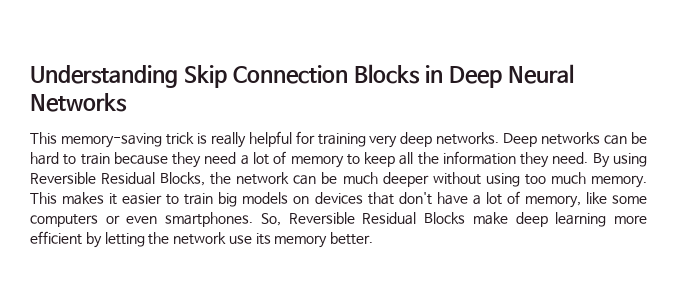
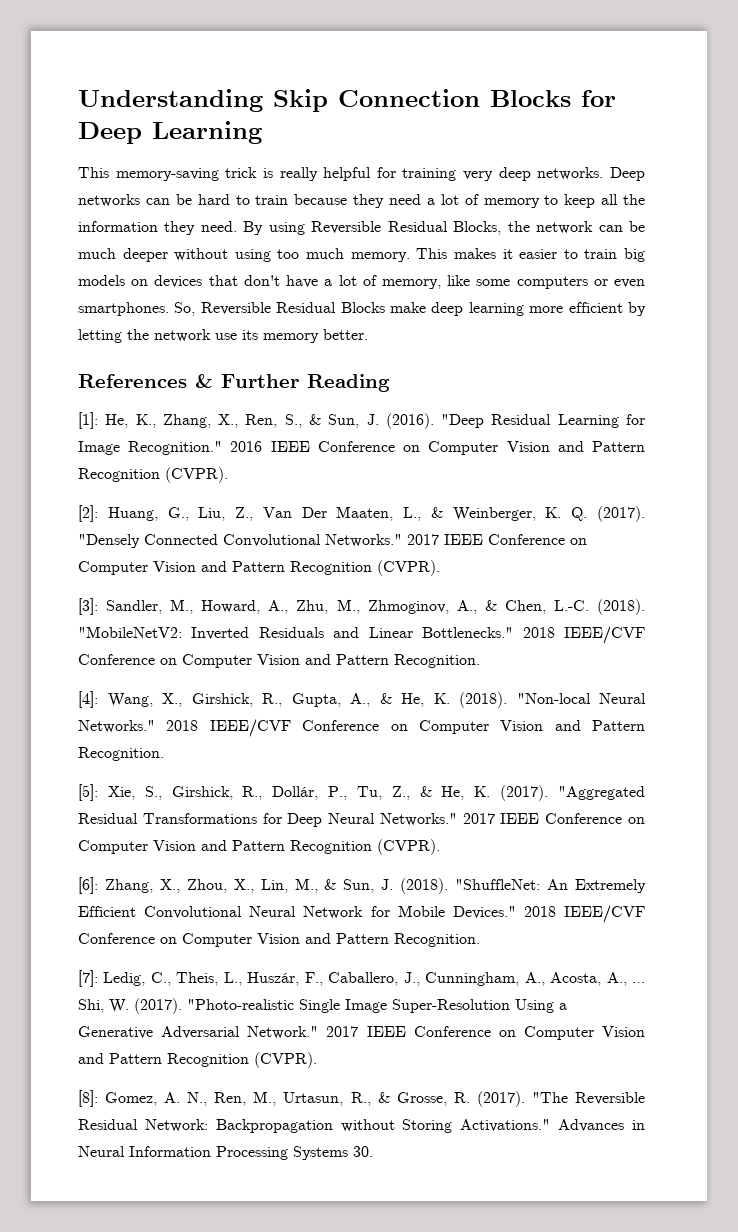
- Understanding Skip Connection Blocks in Deep Neural Networks
+ Understanding Skip Connection Blocks for Deep Learning
+ References & Further Reading
+ [1]: He, K., Zhang, X., Ren, S., & Sun, J. (2016). "Deep Residual Learning for Image Recognition." 2016 IEEE Conference on Computer Vision and Pattern Recognition (CVPR).
+ [2]: Huang, G., Liu, Z., Van Der Maaten, L., & Weinberger, K. Q. (2017). "Densely Connected Convolutional Networks." 2017 IEEE Conference on Computer Vision and Pattern Recognition (CVPR).
+ [3]: Sandler, M., Howard, A., Zhu, M., Zhmoginov, A., & Chen, L.-C. (2018). "MobileNetV2: Inverted Residuals and Linear Bottlenecks." 2018 IEEE/CVF Conference on Computer Vision and Pattern Recognition.
+ [4]: Wang, X., Girshick, R., Gupta, A., & He, K. (2018). "Non-local Neural Networks." 2018 IEEE/CVF Conference on Computer Vision and Pattern Recognition.
+ [5]: Xie, S., Girshick, R., Dollár, P., Tu, Z., & He, K. (2017). "Aggregated Residual Transformations for Deep Neural Networks." 2017 IEEE Conference on Computer Vision and Pattern Recognition (CVPR).
+ [6]: Zhang, X., Zhou, X., Lin, M., & Sun, J. (2018). "ShuffleNet: An Extremely Efficient Convolutional Neural Network for Mobile Devices." 2018 IEEE/CVF Conference on Computer Vision and Pattern Recognition.
+ [7]: Ledig, C., Theis, L., Huszár, F., Caballero, J., Cunningham, A., Acosta, A., … Shi, W. (2017). "Photo-realistic Single Image Super-Resolution Using a Generative Adversarial Network." 2017 IEEE Conference on Computer Vision and Pattern Recognition (CVPR).
+ [8]: Gomez, A. N., Ren, M., Urtasun, R., & Grosse, R. (2017). "The Reversible Residual Network: Backpropagation without Storing Activations." Advances in Neural Information Processing Systems 30.

